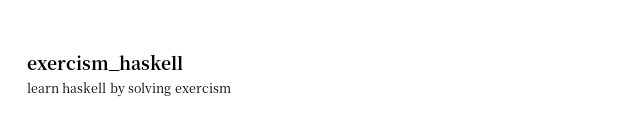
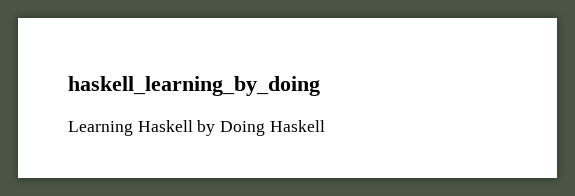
- exercism_haskell
- learn haskell by solving exercism
+ haskell_learning_by_doing
+ Learning Haskell by Doing Haskell

